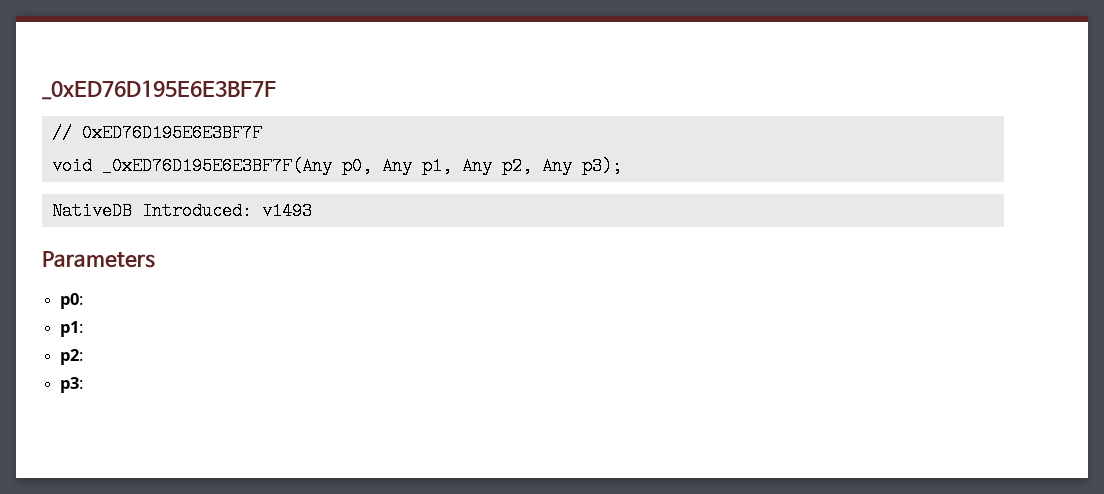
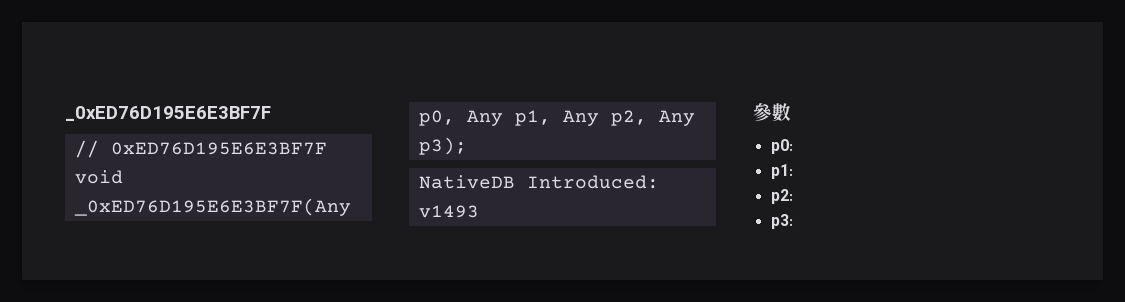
- Parameters
+ 參數

